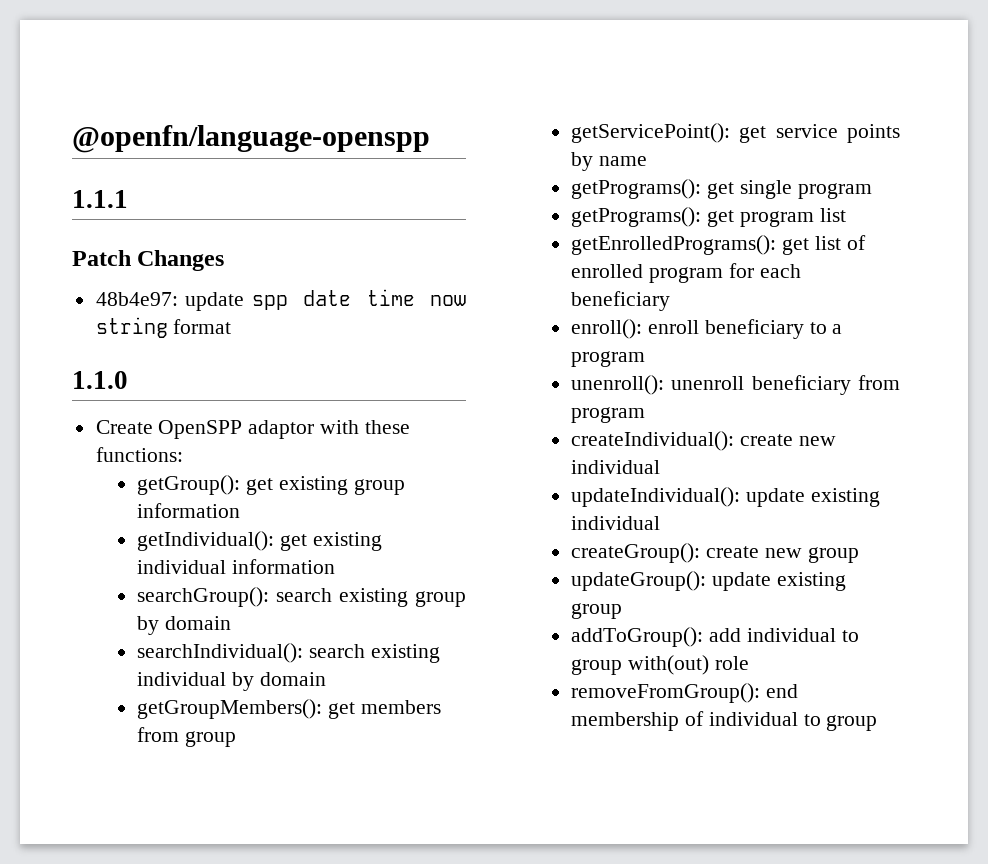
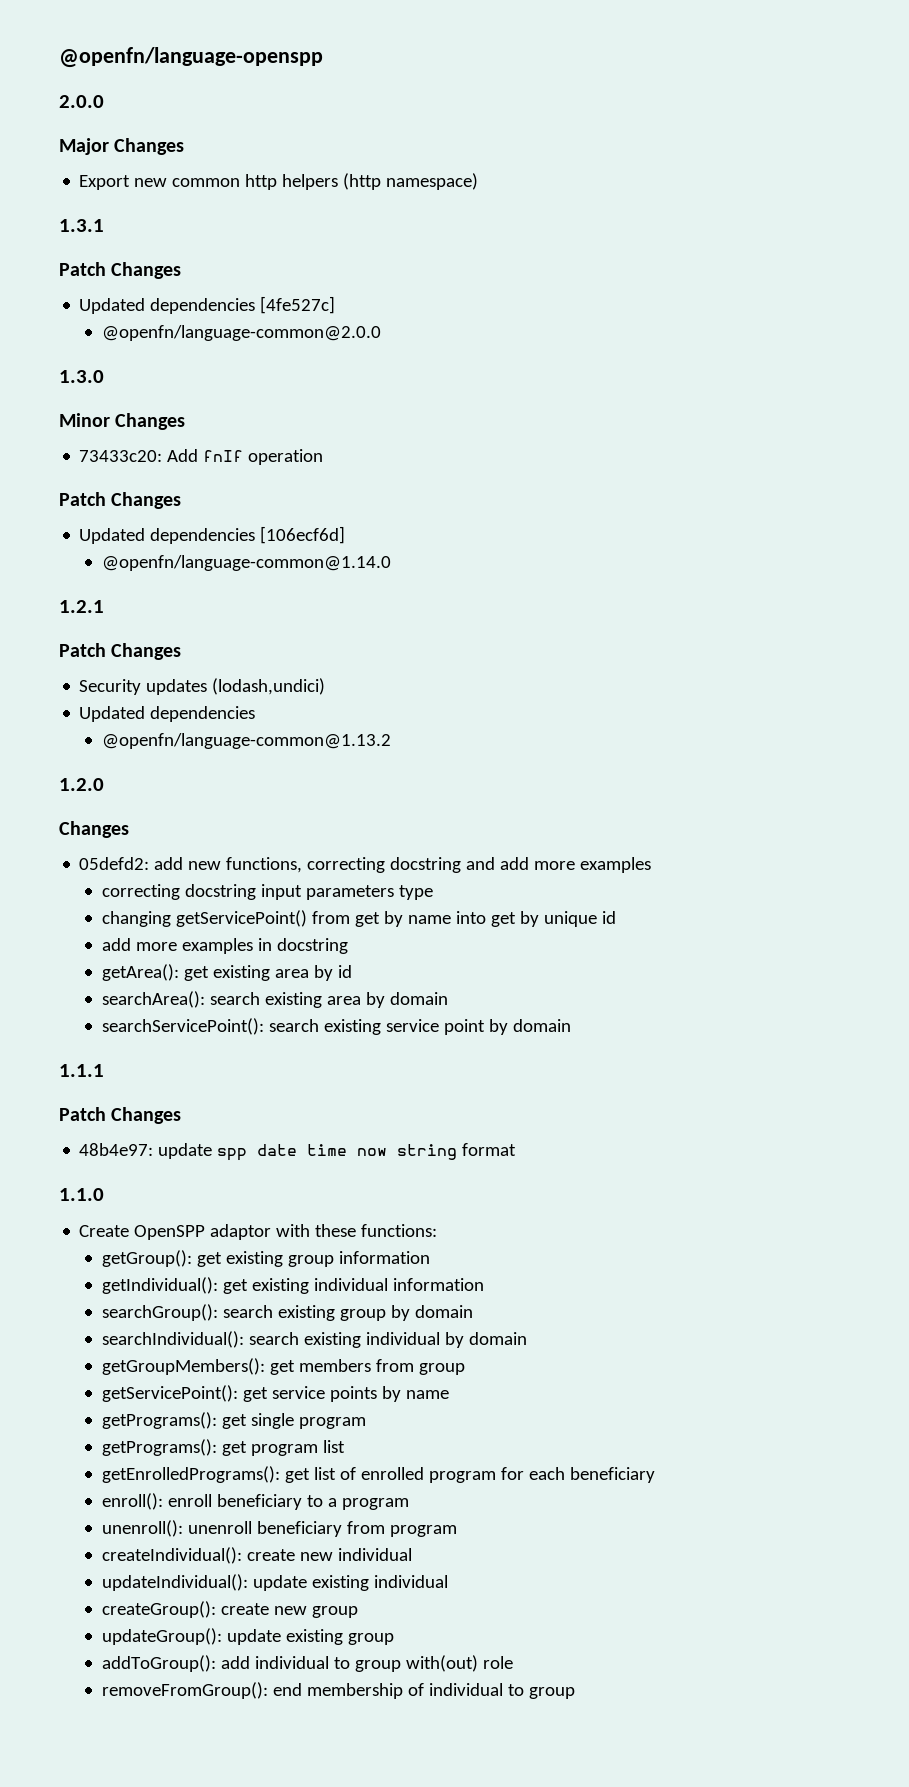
+ 2.0.0
+ Major Changes
+ Export new common http helpers (http namespace)
+ 1.3.1
+ Patch Changes
+ Updated dependencies [4fe527c]
+ @openfn/language-common@2.0.0
+ 1.3.0
+ Minor Changes
+ 73433c20: Add fnIf operation
+ Patch Changes
+ Updated dependencies [106ecf6d]
+ @openfn/language-common@1.14.0
+ 1.2.1
+ Patch Changes
+ Security updates (lodash,undici)
+ Updated dependencies
+ @openfn/language-common@1.13.2
+ 1.2.0
+ Changes
+ 05defd2: add new functions, correcting docstring and add more examples
+ correcting docstring input parameters type
+ changing getServicePoint() from get by name into get by unique id
+ add more examples in docstring
+ getArea(): get existing area by id
+ searchArea(): search existing area by domain
+ searchServicePoint(): search existing service point by domain

